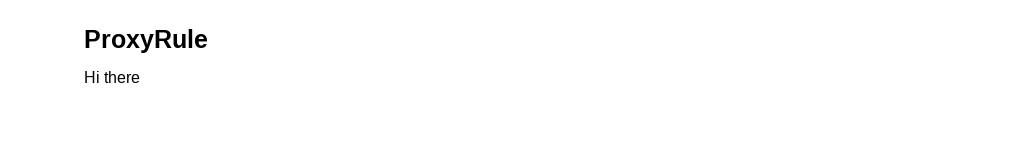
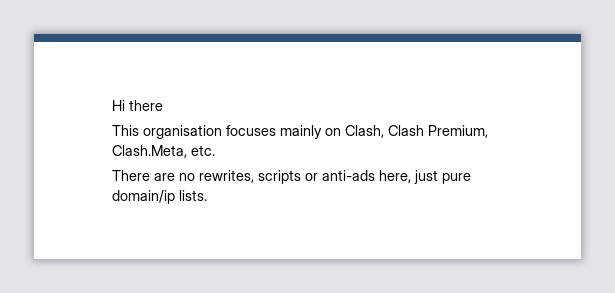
- ProxyRule
+ This organisation focuses mainly on Clash, Clash Premium, Clash.Meta, etc.
+ There are no rewrites, scripts or anti-ads here, just pure domain/ip lists.

